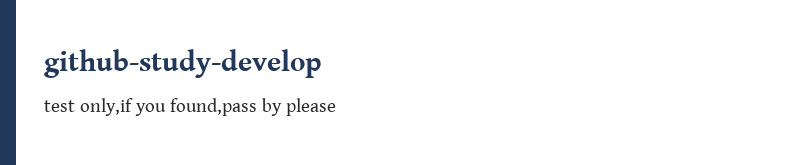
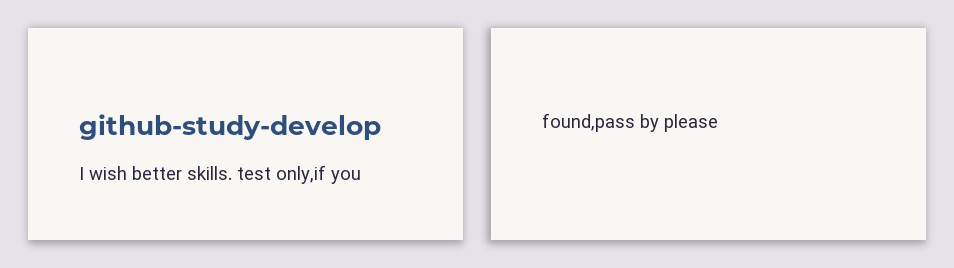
- test only,if you found,pass by please
+ I wish better skills. test only,if you found,pass by please

